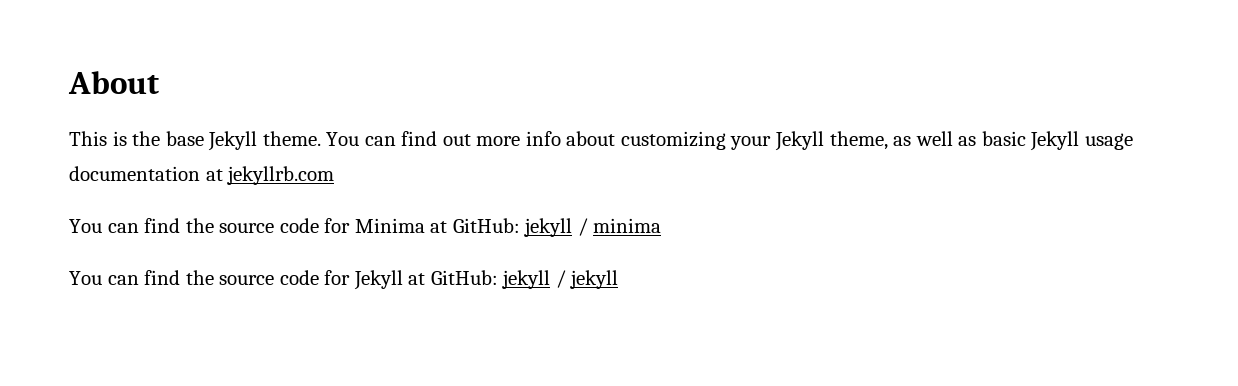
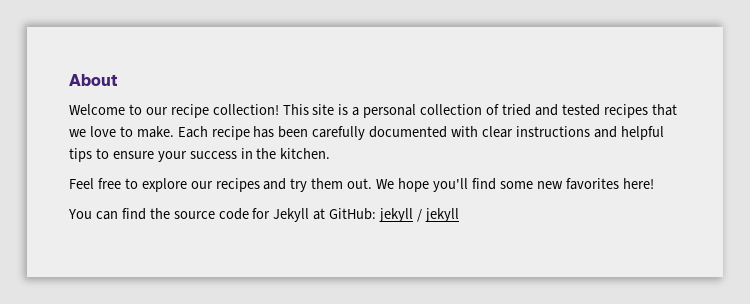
- This is the base Jekyll theme. You can find out more info about customizing your Jekyll theme, as well as basic Jekyll usage documentation at jekyllrb.com
- You can find the source code for Minima at GitHub: jekyll / minima
+ Welcome to our recipe collection! This site is a personal collection of tried and tested recipes that we love to make. Each recipe has been carefully documented with clear instructions and helpful tips to ensure your success in the kitchen.
+ Feel free to explore our recipes and try them out. We hope you'll find some new favorites here!

